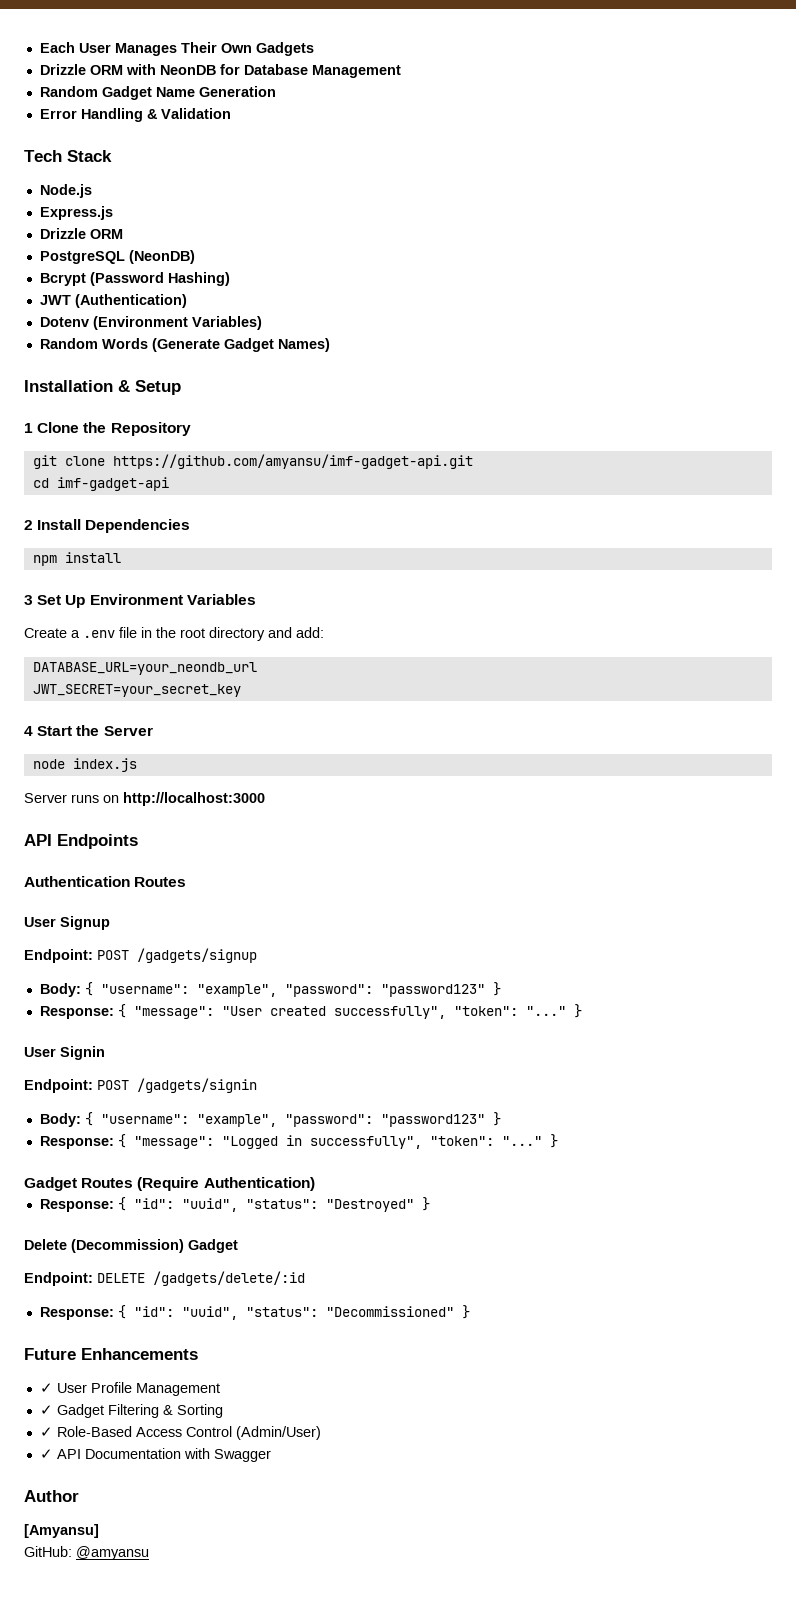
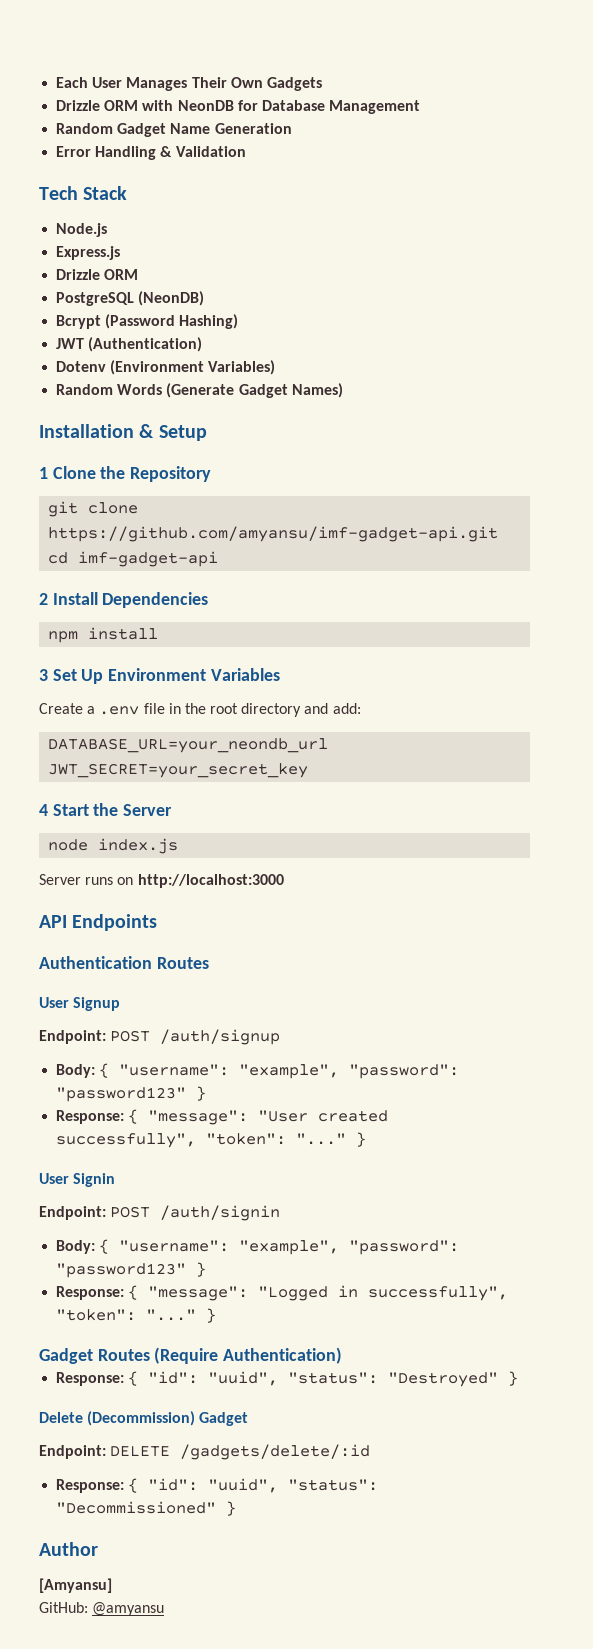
- Endpoint: POST /gadgets/signup
+ Endpoint: POST /auth/signup
- Endpoint: POST /gadgets/signin
+ Endpoint: POST /auth/signin
- Future Enhancements
- ✓ User Profile Management
- ✓ Gadget Filtering & Sorting
- ✓ Role-Based Access Control (Admin/User)
- ✓ API Documentation with Swagger

